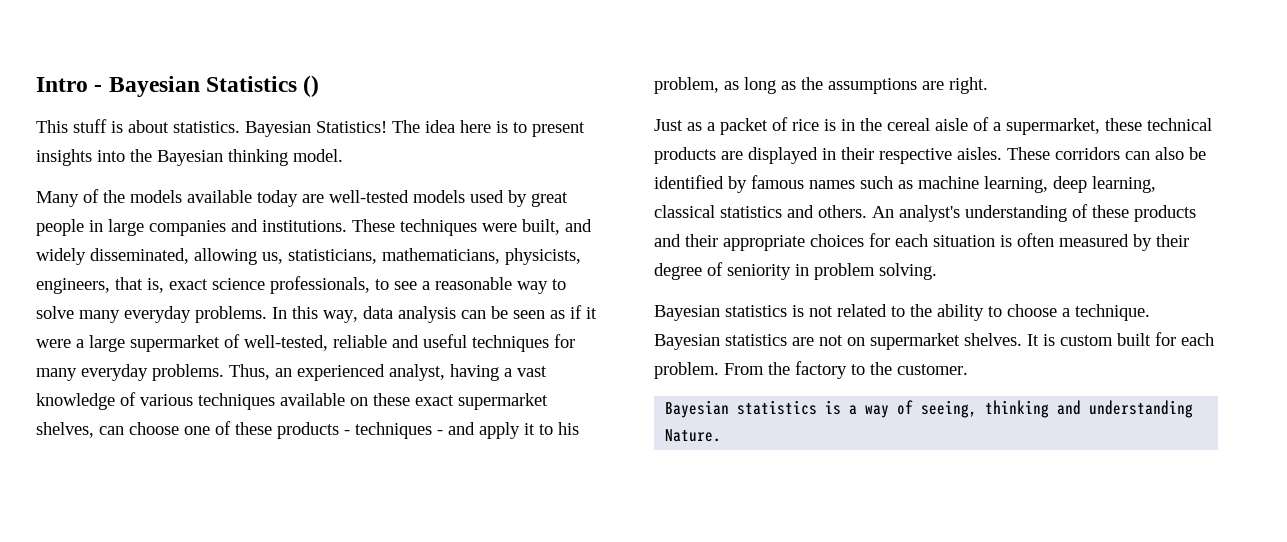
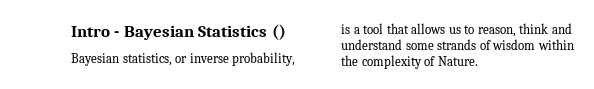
- This stuff is about statistics. Bayesian Statistics! The idea here is to present insights into the Bayesian thinking model.
- Many of the models available today are well-tested models used by great people in large companies and institutions. These techniques were built, and widely disseminated, allowing us, statisticians, mathematicians, physicists, engineers, that is, exact science professionals, to see a reasonable way to solve many everyday problems. In this way, data analysis can be seen as if it were a large supermarket of well-tested, reliable and useful techniques for many everyday problems. Thus, an experienced analyst, having a vast knowledge of various techniques available on these exact supermarket shelves, can choose one of these products - techniques - and apply it to his problem, as long as the assumptions are right.
- Just as a packet of rice is in the cereal aisle of a supermarket, these technical products are displayed in their respective aisles. These corridors can also be identified by famous names such as machine learning, deep learning, classical statistics and others. An analyst's understanding of these products and their appropriate choices for each situation is often measured by their degree of seniority in problem solving.
- Bayesian statistics is not related to the ability to choose a technique. Bayesian statistics are not on supermarket shelves. It is custom built for each problem. From the factory to the customer.
- Bayesian statistics is a way of seeing, thinking and understanding Nature.
+ Bayesian statistics, or inverse probability, is a tool that allows us to reason, think and understand some strands of wisdom within the complexity of Nature.

